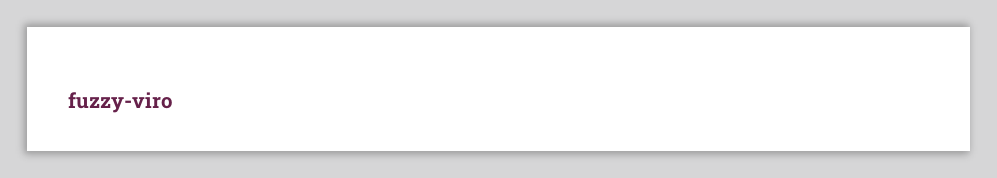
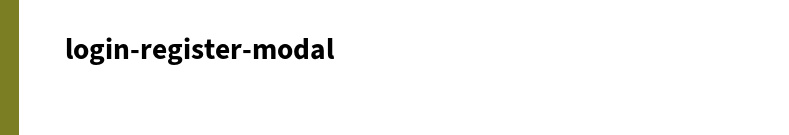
- fuzzy-viro
+ login-register-modal

